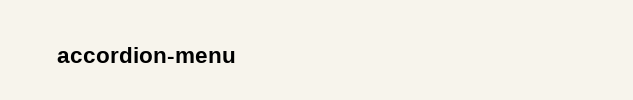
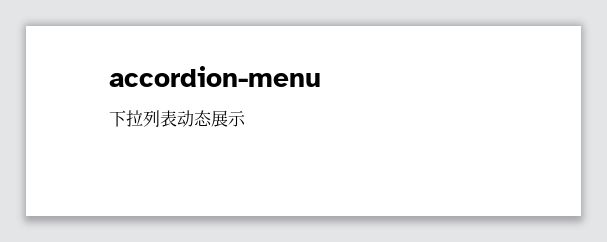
+ 下拉列表动态展示

